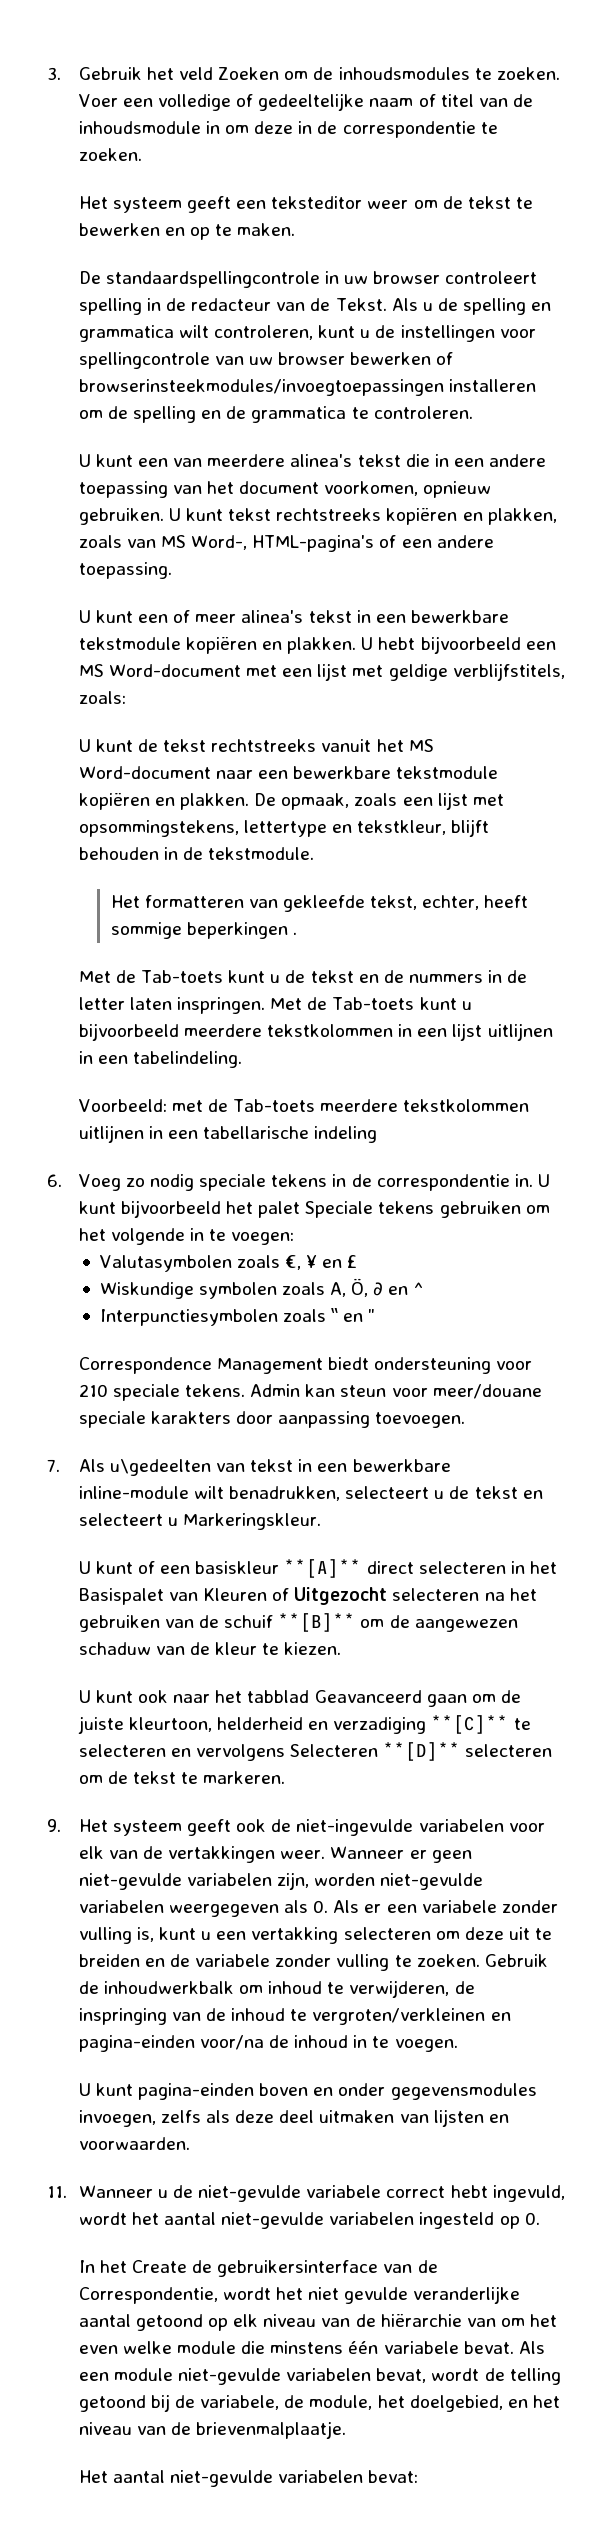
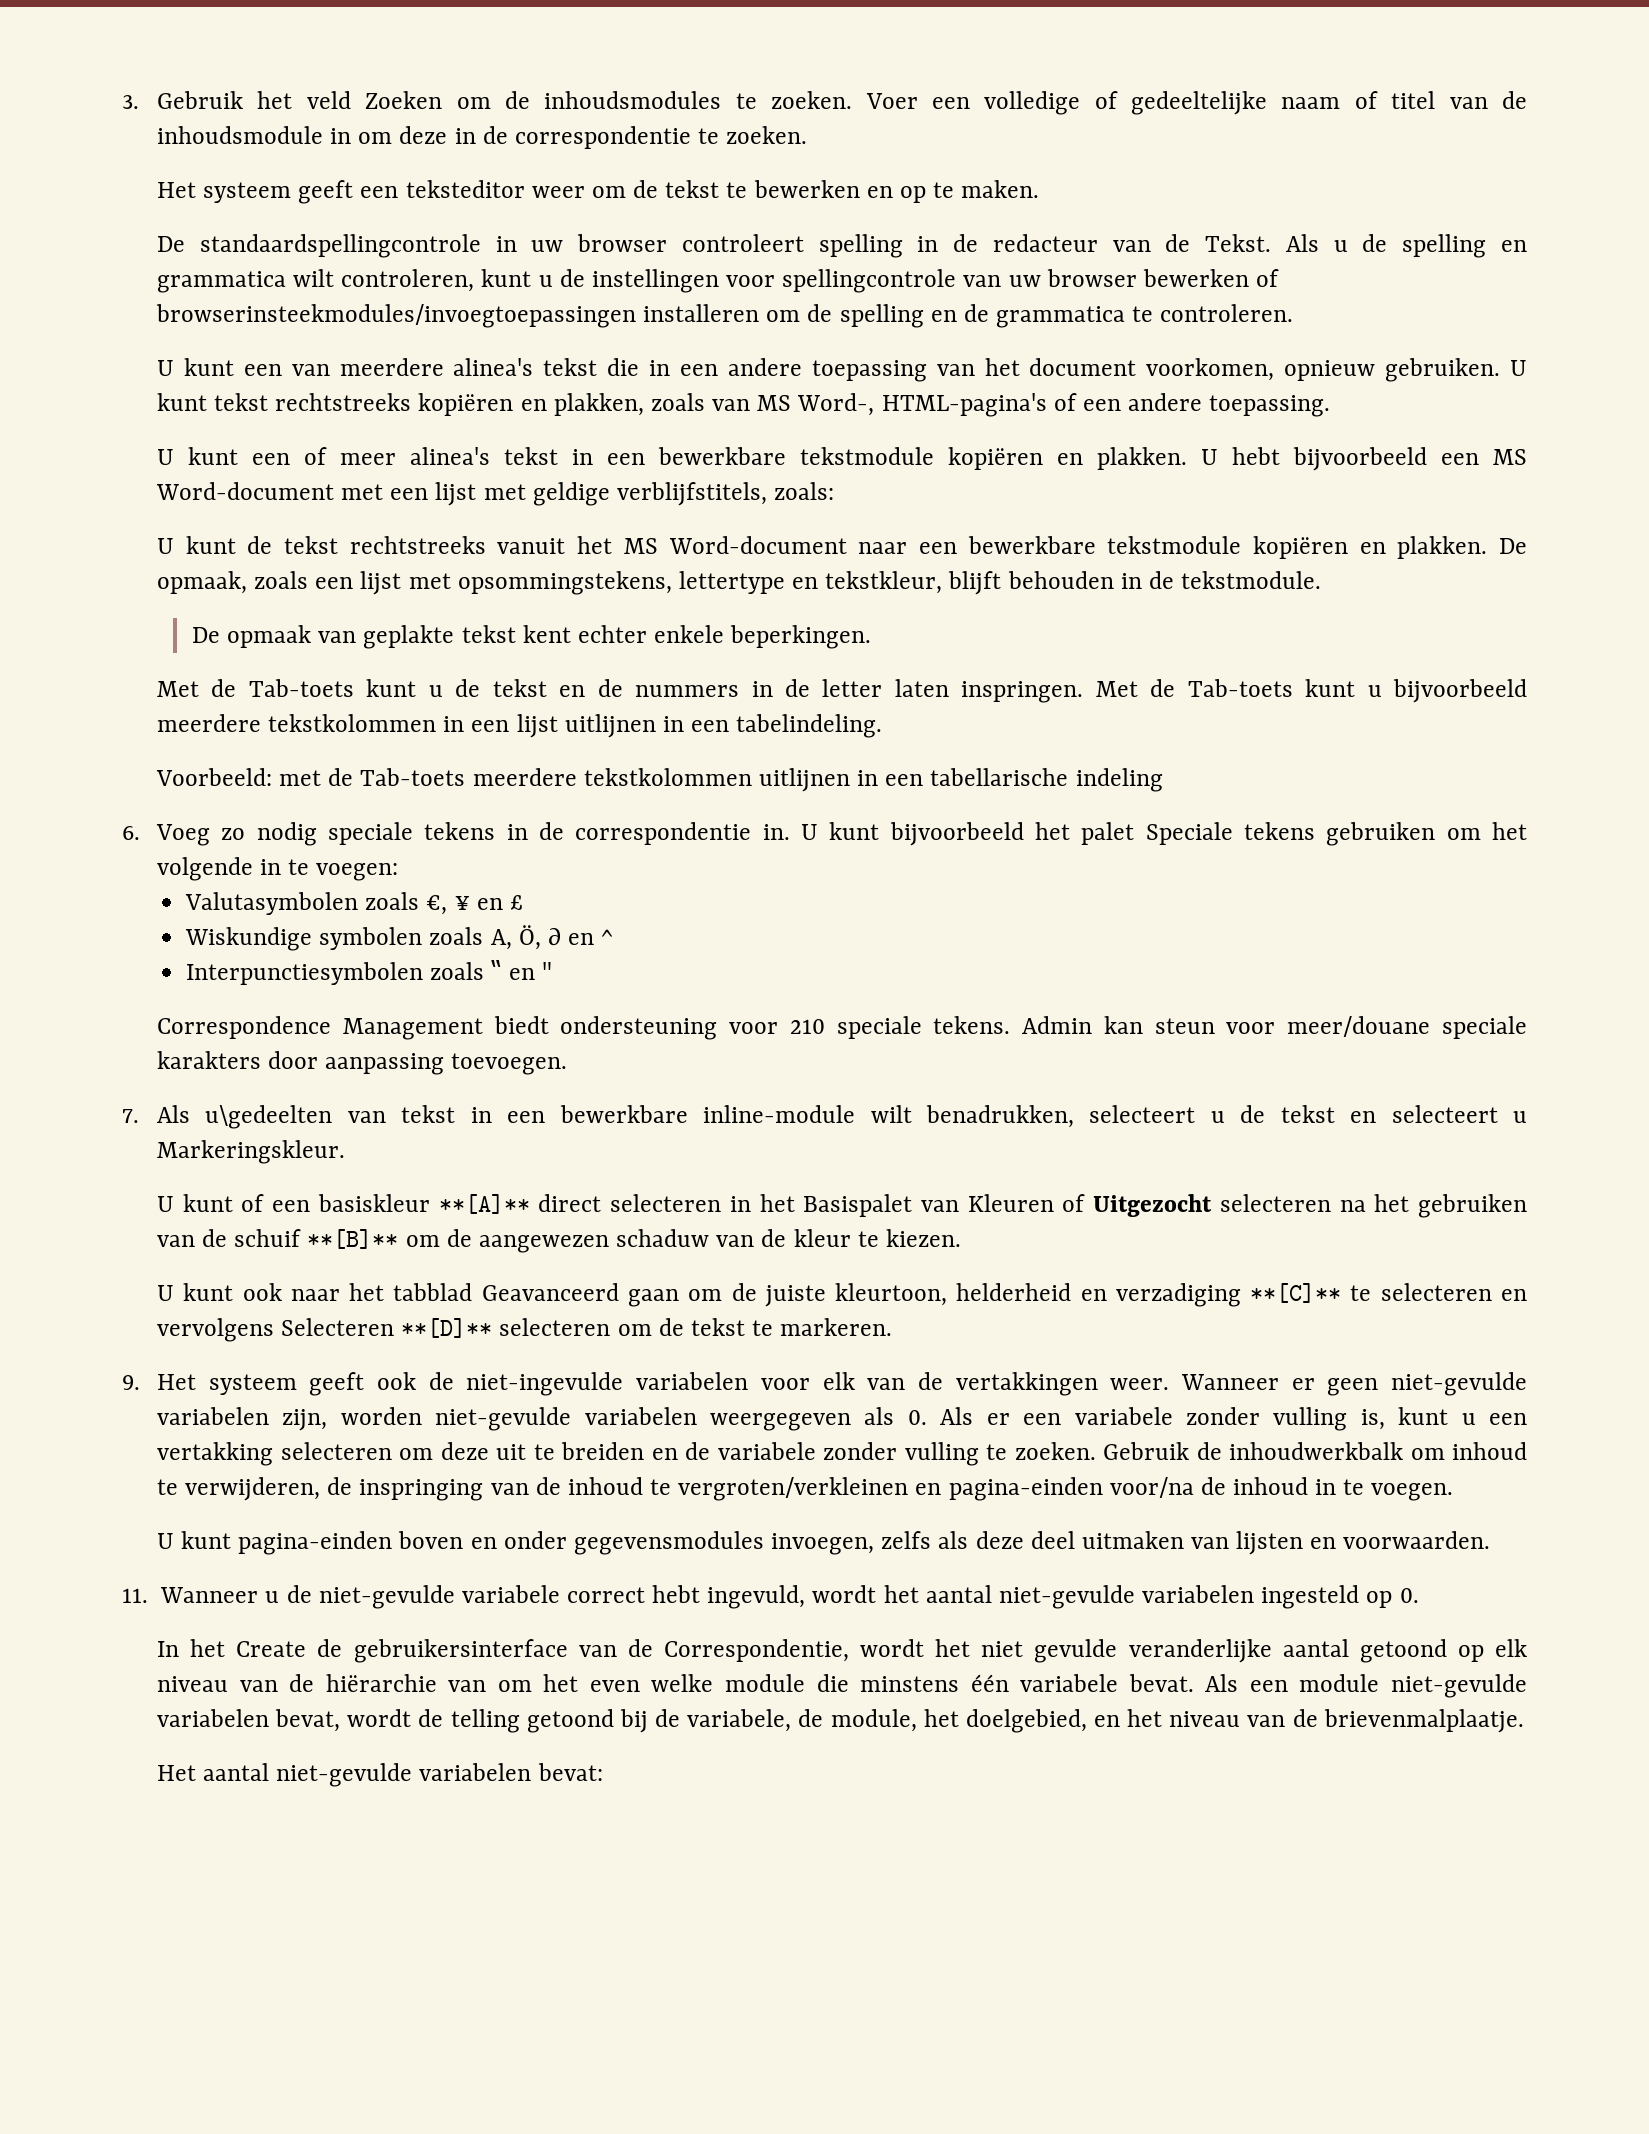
- Het formatteren van gekleefde tekst, echter, heeft sommige beperkingen .
+ De opmaak van geplakte tekst kent echter enkele beperkingen.

